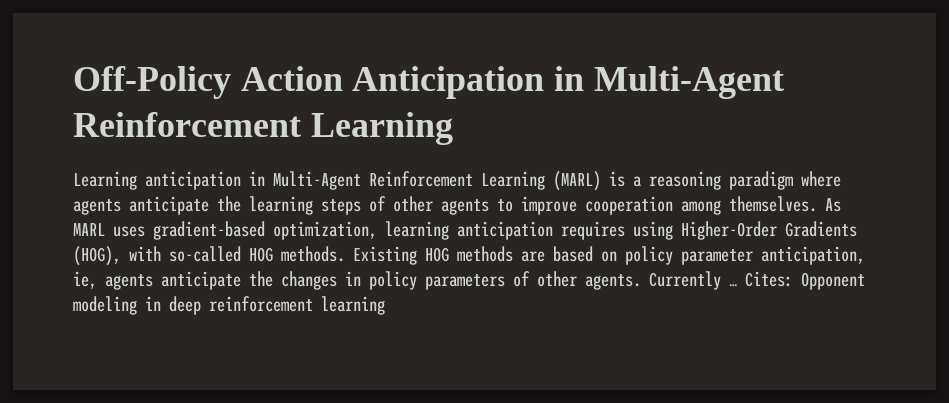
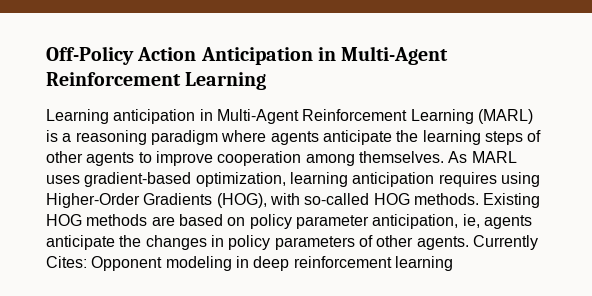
- Currently … Cites: Opponent modeling in deep reinforcement learning
+ Currently Cites: Opponent modeling in deep reinforcement learning

